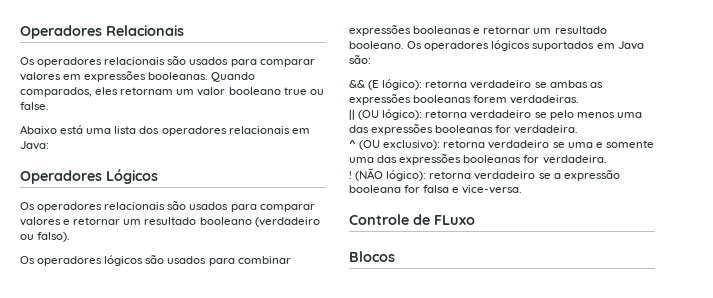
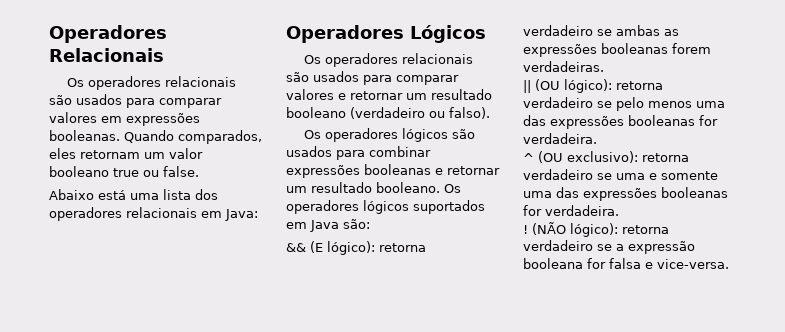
- Controle de FLuxo
- Blocos

